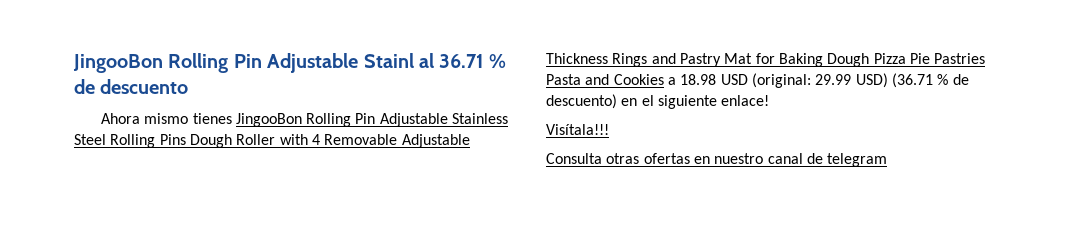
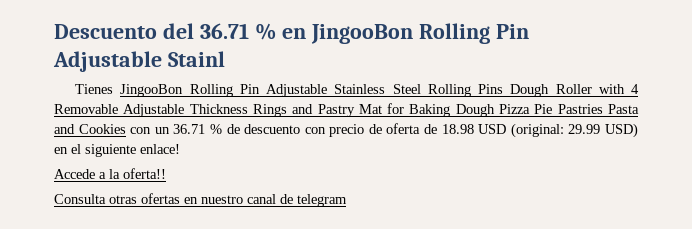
- JingooBon Rolling Pin Adjustable Stainl al 36.71 % de descuento
- Ahora mismo tienes JingooBon Rolling Pin Adjustable Stainless Steel Rolling Pins Dough Roller with 4 Removable Adjustable Thickness Rings and Pastry Mat for Baking Dough Pizza Pie Pastries Pasta and Cookies a 18.98 USD (original: 29.99 USD) (36.71 % de descuento) en el siguiente enlace!
+ Descuento del 36.71 % en JingooBon Rolling Pin Adjustable Stainl
+ Tienes JingooBon Rolling Pin Adjustable Stainless Steel Rolling Pins Dough Roller with 4 Removable Adjustable Thickness Rings and Pastry Mat for Baking Dough Pizza Pie Pastries Pasta and Cookies con un 36.71 % de descuento con precio de oferta de 18.98 USD (original: 29.99 USD) en el siguiente enlace!
- Visítala!!!
+ Accede a la oferta!!

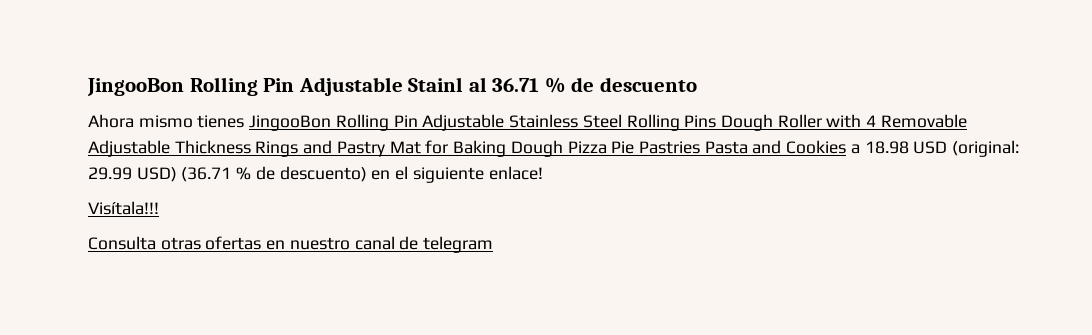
- Descuento del 36.71 % en JingooBon Rolling Pin Adjustable Stainl
- Tienes JingooBon Rolling Pin Adjustable Stainless Steel Rolling Pins Dough Roller with 4 Removable Adjustable Thickness Rings and Pastry Mat for Baking Dough Pizza Pie Pastries Pasta and Cookies con un 36.71 % de descuento con precio de oferta de 18.98 USD (original: 29.99 USD) en el siguiente enlace!
+ JingooBon Rolling Pin Adjustable Stainl al 36.71 % de descuento
+ Ahora mismo tienes JingooBon Rolling Pin Adjustable Stainless Steel Rolling Pins Dough Roller with 4 Removable Adjustable Thickness Rings and Pastry Mat for Baking Dough Pizza Pie Pastries Pasta and Cookies a 18.98 USD (original: 29.99 USD) (36.71 % de descuento) en el siguiente enlace!
- Accede a la oferta!!
+ Visítala!!!

